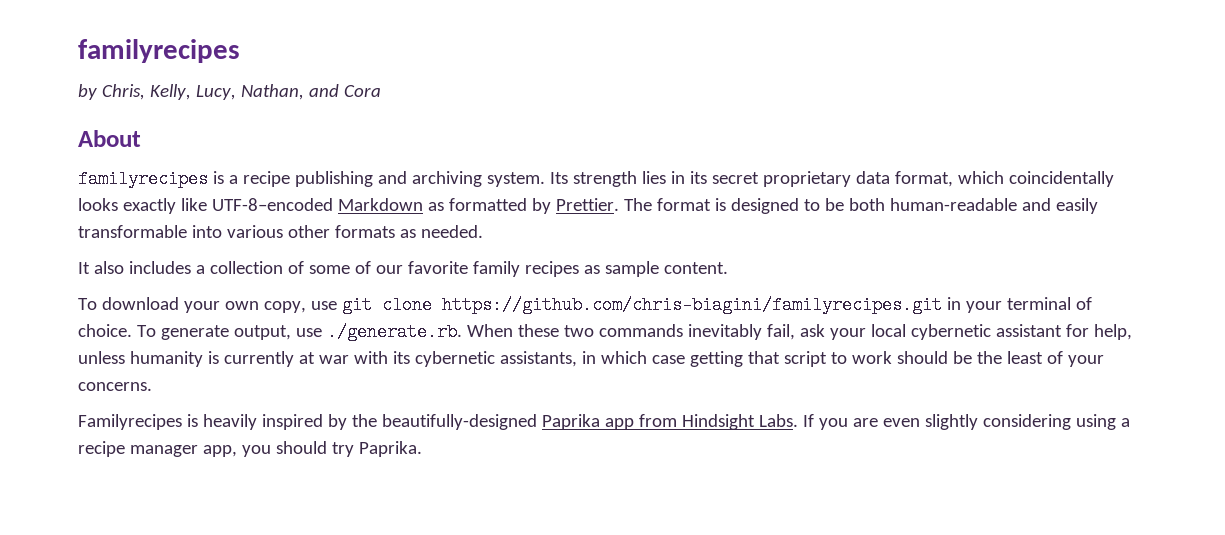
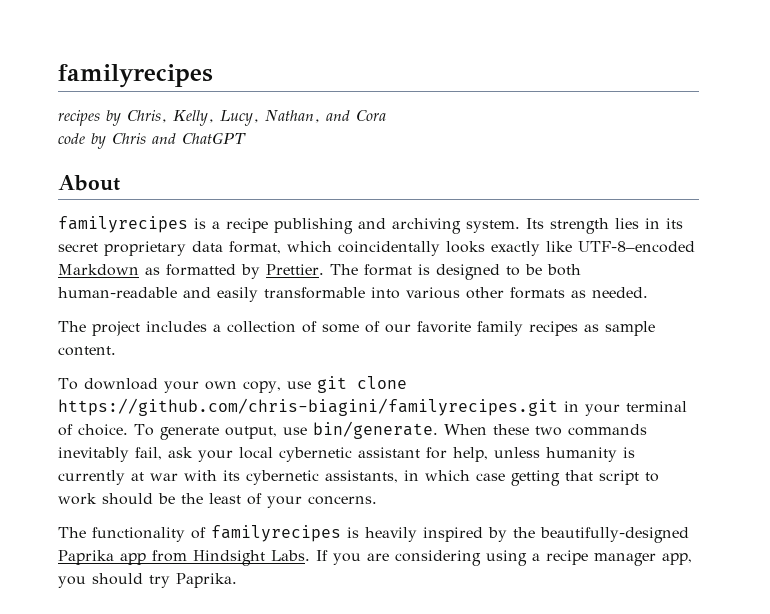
- by Chris, Kelly, Lucy, Nathan, and Cora
+ recipes by Chris, Kelly, Lucy, Nathan, and Cora
+ code by Chris and ChatGPT
- It also includes a collection of some of our favorite family recipes as sample content.
+ The project includes a collection of some of our favorite family recipes as sample content.
- To generate output, use ./generate.rb. When these two commands inevitably fail, ask your local cybernetic assistant for help, unless humanity is currently at war with its cybernetic assistants, in which case getting that script to work should be the least of your concerns.
+ To generate output, use bin/generate. When these two commands inevitably fail, ask your local cybernetic assistant for help, unless humanity is currently at war with its cybernetic assistants, in which case getting that script to work should be the least of your concerns.
- Familyrecipes is heavily inspired by the beautifully-designed Paprika app from Hindsight Labs.
+ The functionality of familyrecipes is heavily inspired by the beautifully-designed Paprika app from Hindsight Labs.
- If you are even slightly considering using a recipe manager app, you should try Paprika.
+ If you are considering using a recipe manager app, you should try Paprika.

